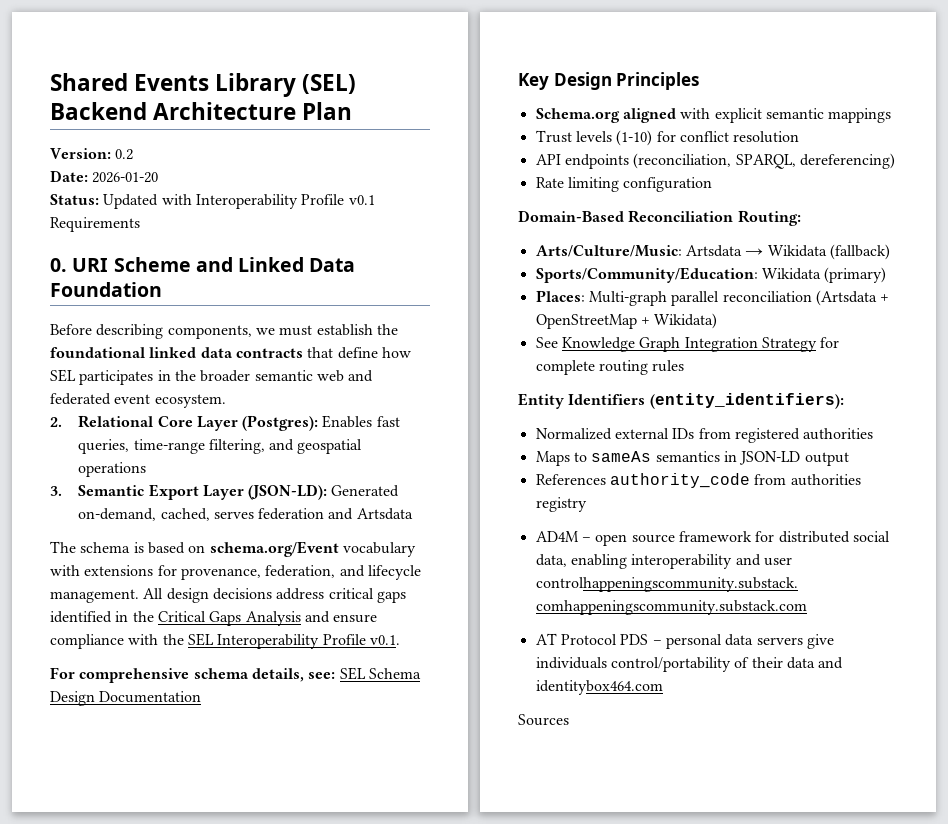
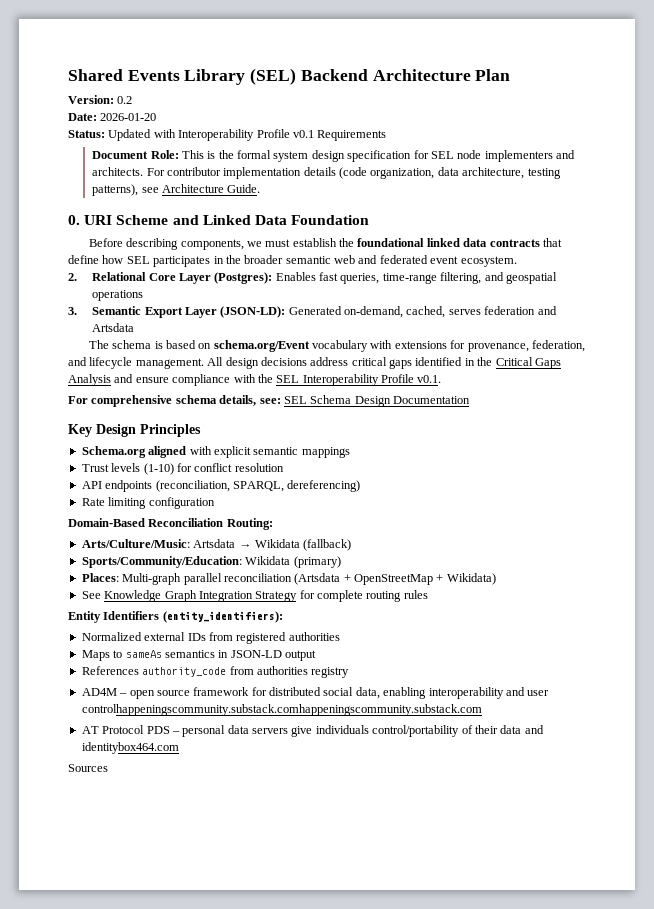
+ Document Role: This is the formal system design specification for SEL node implementers and architects. For contributor implementation details (code organization, data architecture, testing patterns), see Architecture Guide.

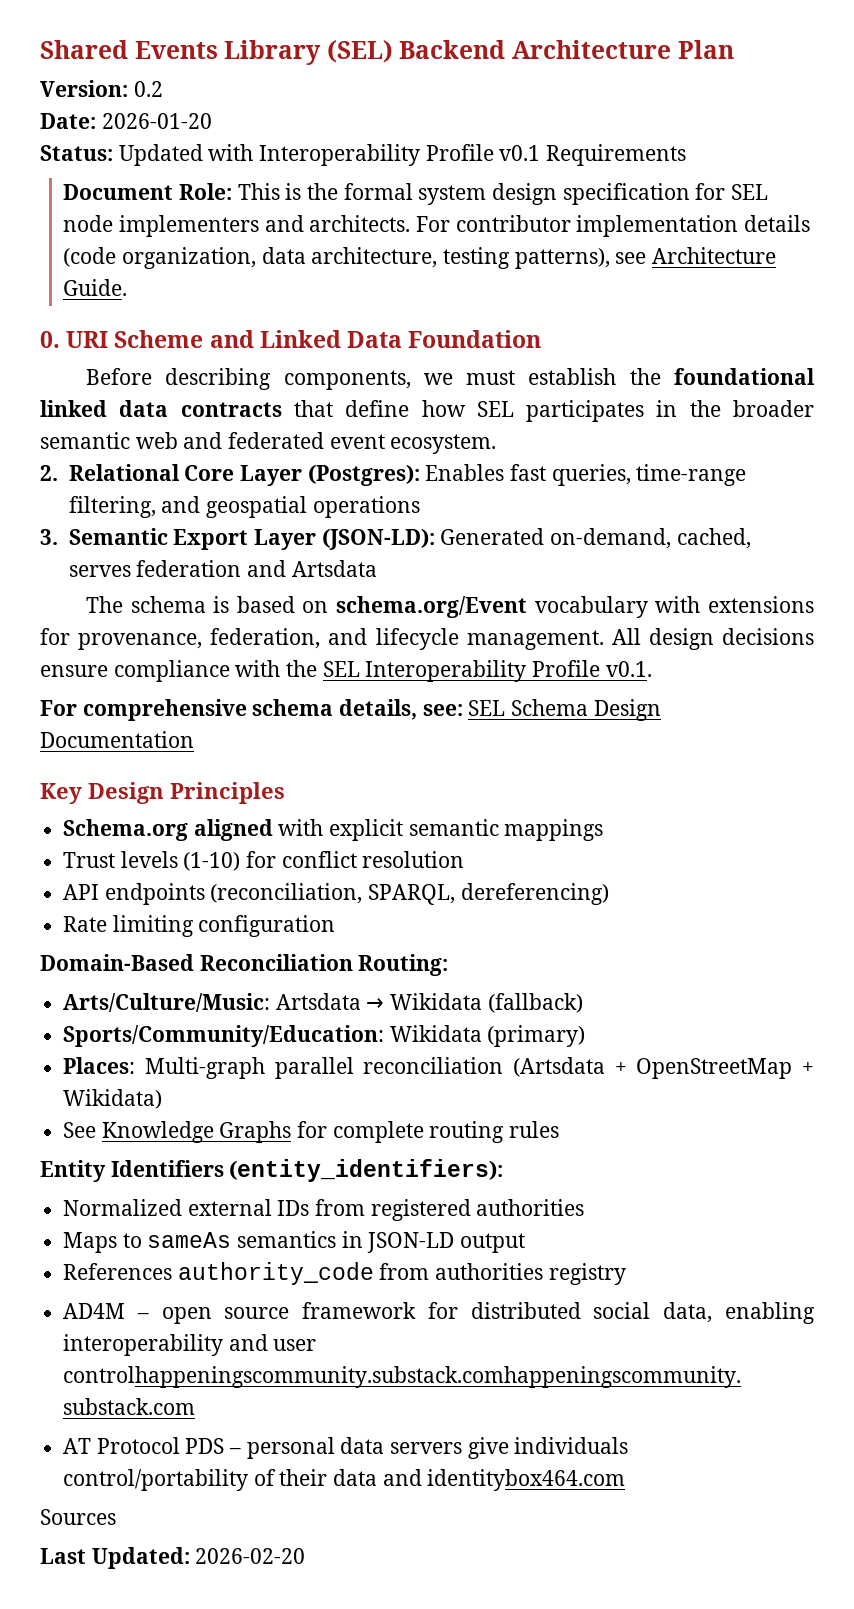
- All design decisions address critical gaps identified in the Critical Gaps Analysis and ensure compliance with the SEL Interoperability Profile v0.1.
+ All design decisions ensure compliance with the SEL Interoperability Profile v0.1.
- See Knowledge Graph Integration Strategy for complete routing rules
+ See Knowledge Graphs for complete routing rules
+ Last Updated: 2026-02-20

